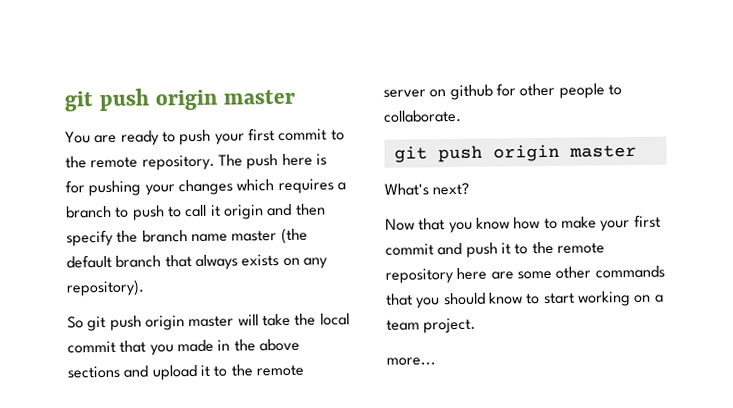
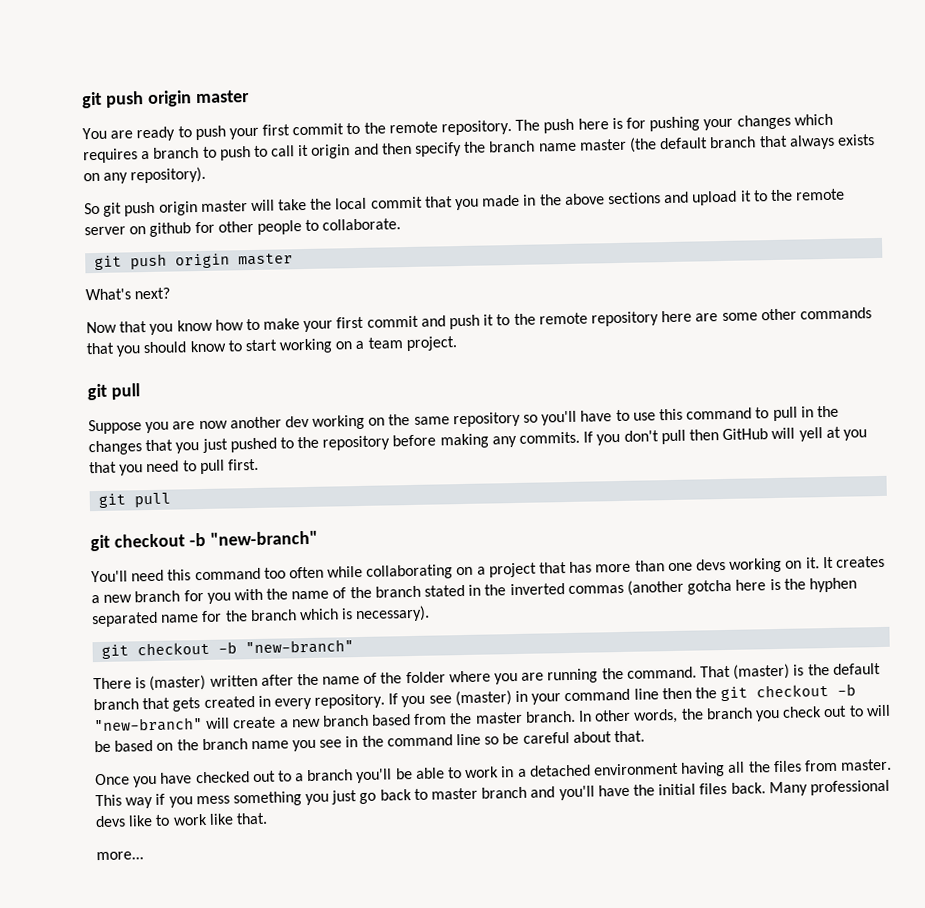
  Now that you know how to make your first commit and push it to the remote repository here are some other commands that you should know to start working on a team project.
+ git pull
+ Suppose you are now another dev working on the same repository so you'll have to use this command to pull in the changes that you just pushed to the repository before making any commits. If you don't pull then GitHub will yell at you that you need to pull first.
+ git pull
+ git checkout -b "new-branch"
+ You'll need this command too often while collaborating on a project that has more than one devs working on it. It creates a new branch for you with the name of the branch stated in the inverted commas (another gotcha here is the hyphen separated name for the branch which is necessary).
+ git checkout -b "new-branch"
+ There is (master) written after the name of the folder where you are running the command. That (master) is the default branch that gets created in every repository. If you see (master) in your command line then the git checkout -b "new-branch" will create a new branch based from the master branch. In other words, the branch you check out to will be based on the branch name you see in the command line so be careful about that.
+ Once you have checked out to a branch you'll be able to work in a detached environment having all the files from master. This way if you mess something you just go back to master branch and you'll have the initial files back. Many professional devs like to work like that.

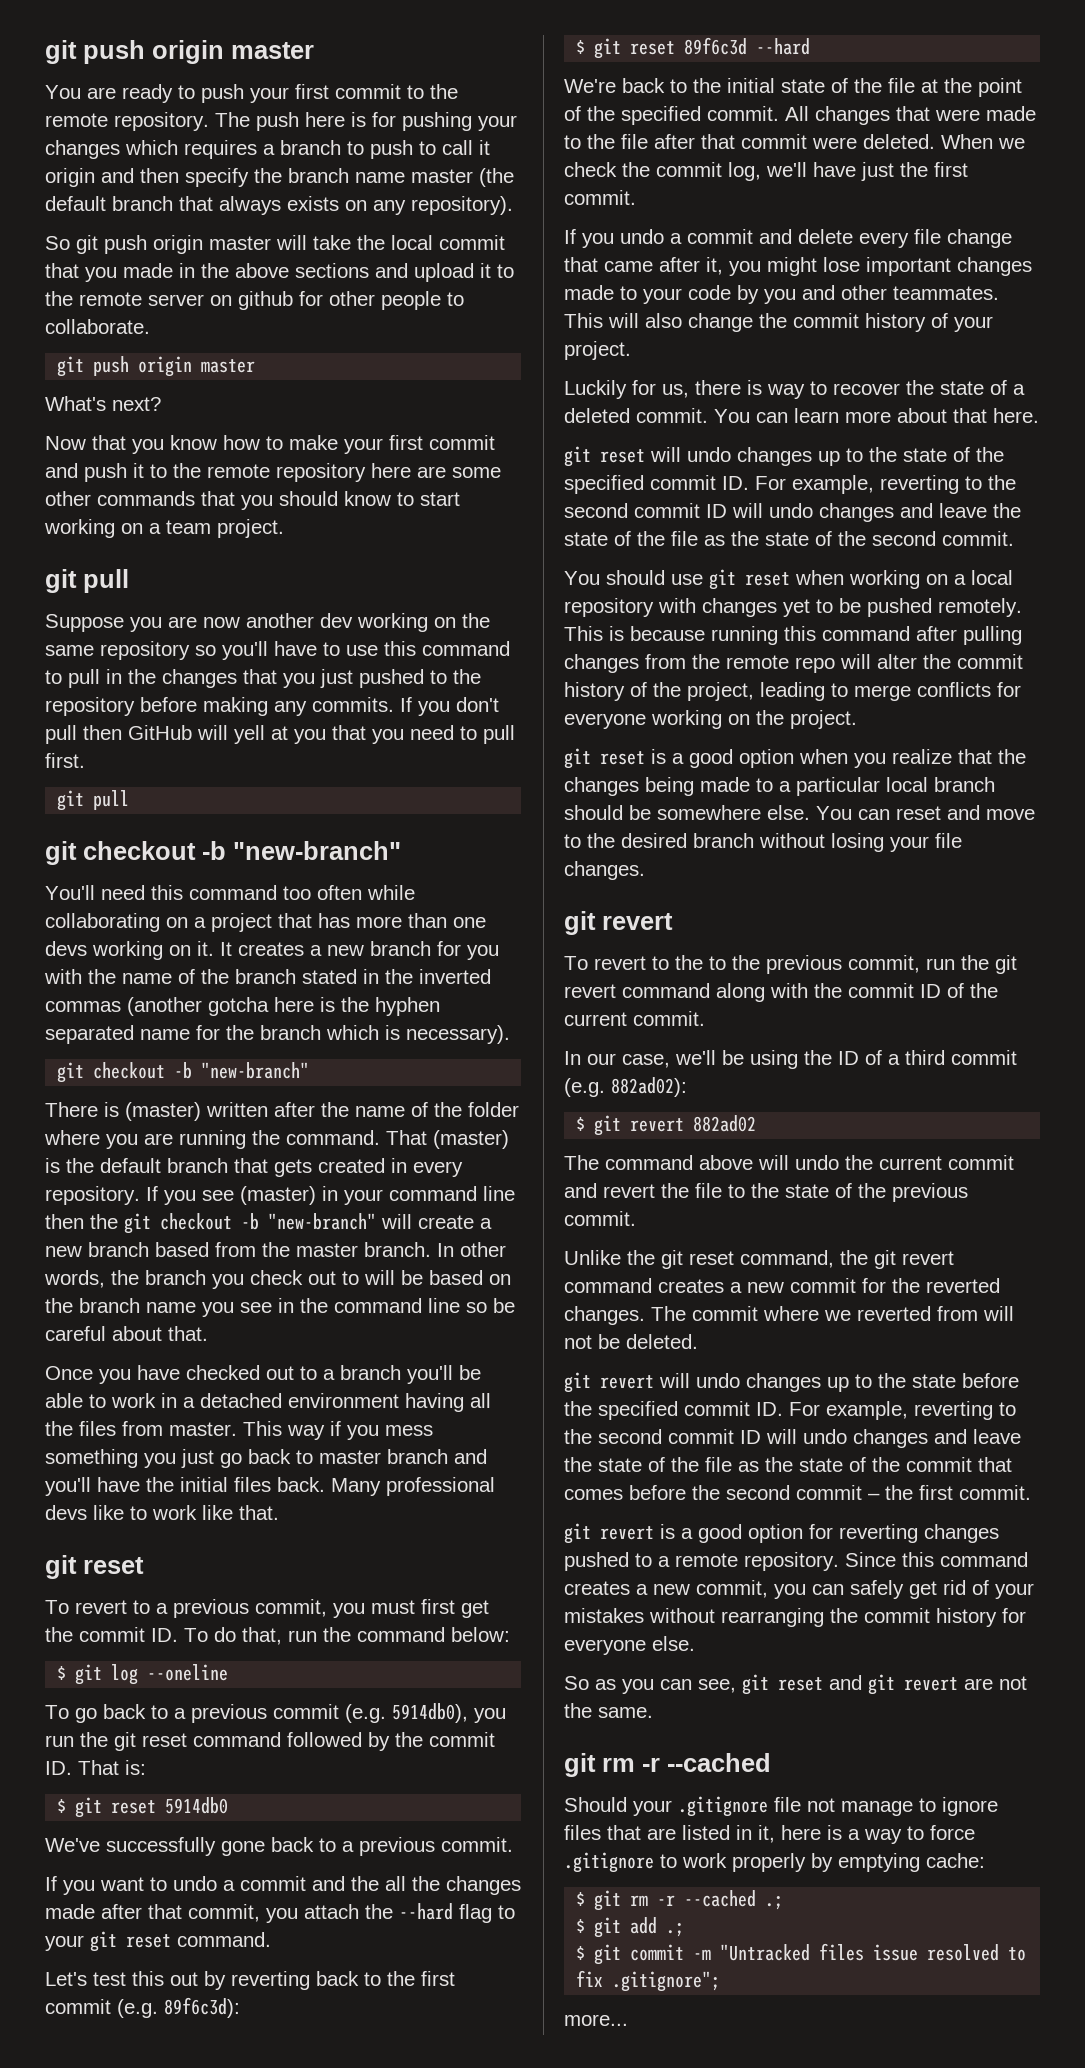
  Many professional devs like to work like that.
+ git reset
+ To revert to a previous commit, you must first get the commit ID. To do that, run the command below:
+ $ git log --oneline
+ To go back to a previous commit (e.g. 5914db0), you run the git reset command followed by the commit ID. That is:
+ $ git reset 5914db0
+ We've successfully gone back to a previous commit.
+ If you want to undo a commit and the all the changes made after that commit, you attach the --hard flag to your git reset command.
+ Let's test this out by reverting back to the first commit (e.g. 89f6c3d):
+ $ git reset 89f6c3d --hard
+ We're back to the initial state of the file at the point of the specified commit. All changes that were made to the file after that commit were deleted. When we check the commit log, we'll have just the first commit.
+ If you undo a commit and delete every file change that came after it, you might lose important changes made to your code by you and other teammates. This will also change the commit history of your project.
+ Luckily for us, there is way to recover the state of a deleted commit. You can learn more about that here.
+ git reset will undo changes up to the state of the specified commit ID. For example, reverting to the second commit ID will undo changes and leave the state of the file as the state of the second commit.
+ You should use git reset when working on a local repository with changes yet to be pushed remotely. This is because running this command after pulling changes from the remote repo will alter the commit history of the project, leading to merge conflicts for everyone working on the project.
+ git reset is a good option when you realize that the changes being made to a particular local branch should be somewhere else. You can reset and move to the desired branch without losing your file changes.
+ git revert
+ To revert to the to the previous commit, run the git revert command along with the commit ID of the current commit.
+ In our case, we'll be using the ID of a third commit (e.g. 882ad02):
+ $ git revert 882ad02
+ The command above will undo the current commit and revert the file to the state of the previous commit.
+ Unlike the git reset command, the git revert command creates a new commit for the reverted changes. The commit where we reverted from will not be deleted.
+ git revert will undo changes up to the state before the specified commit ID. For example, reverting to the second commit ID will undo changes and leave the state of the file as the state of the commit that comes before the second commit – the first commit.
+ git revert is a good option for reverting changes pushed to a remote repository. Since this command creates a new commit, you can safely get rid of your mistakes without rearranging the commit history for everyone else.
+ So as you can see, git reset and git revert are not the same.
+ git rm -r --cached
+ Should your .gitignore file not manage to ignore files that are listed in it, here is a way to force .gitignore to work properly by emptying cache:
+ $ git rm -r --cached .;
+ $ git add .;
+ $ git commit -m "Untracked files issue resolved to fix .gitignore";

